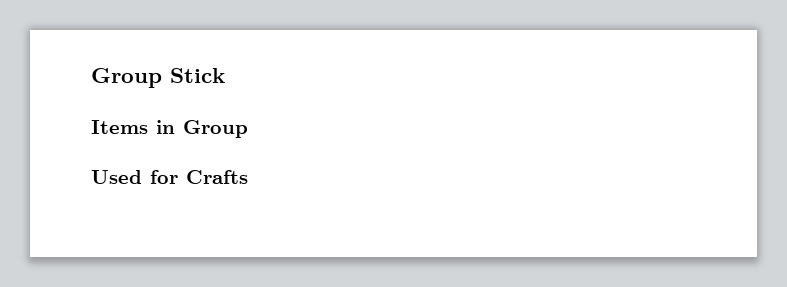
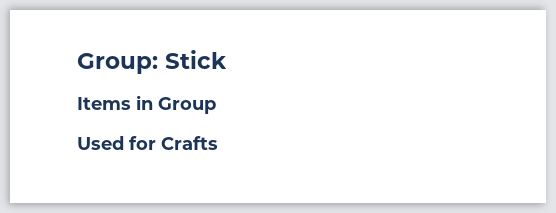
- Group Stick
+ Group: Stick

